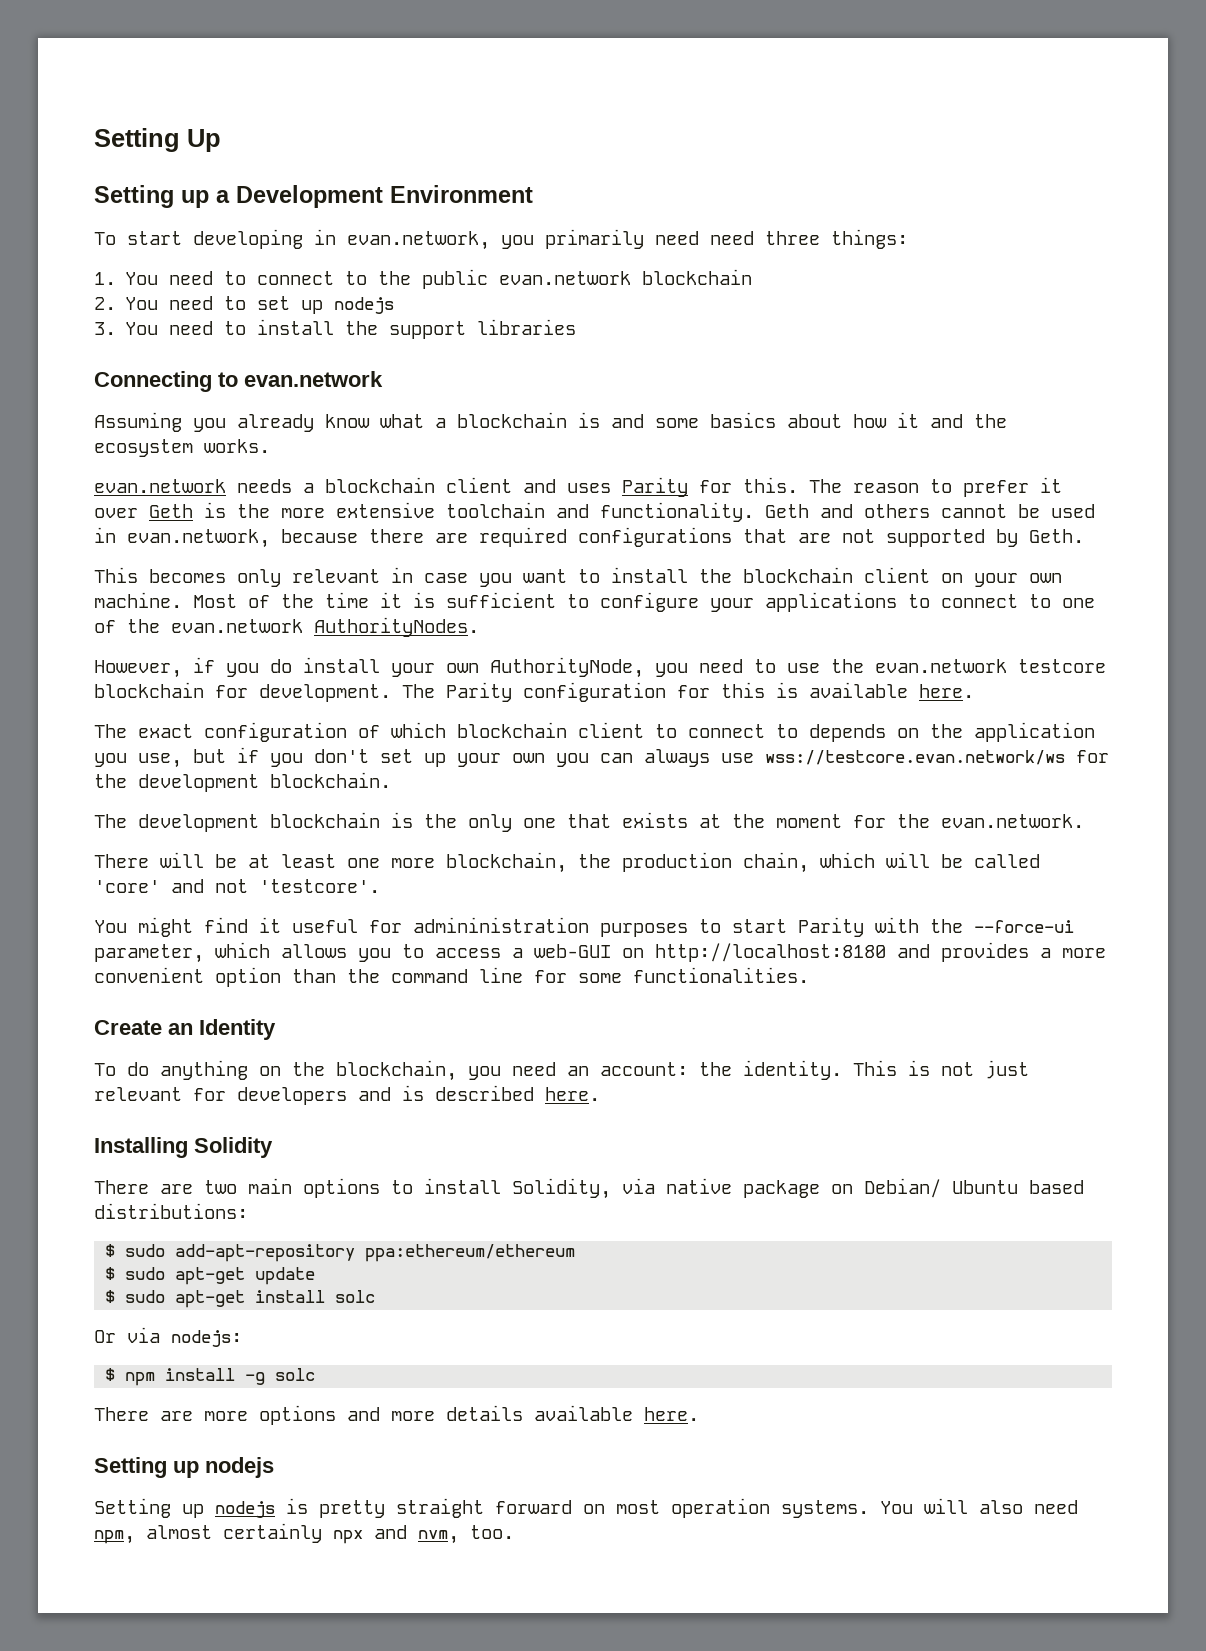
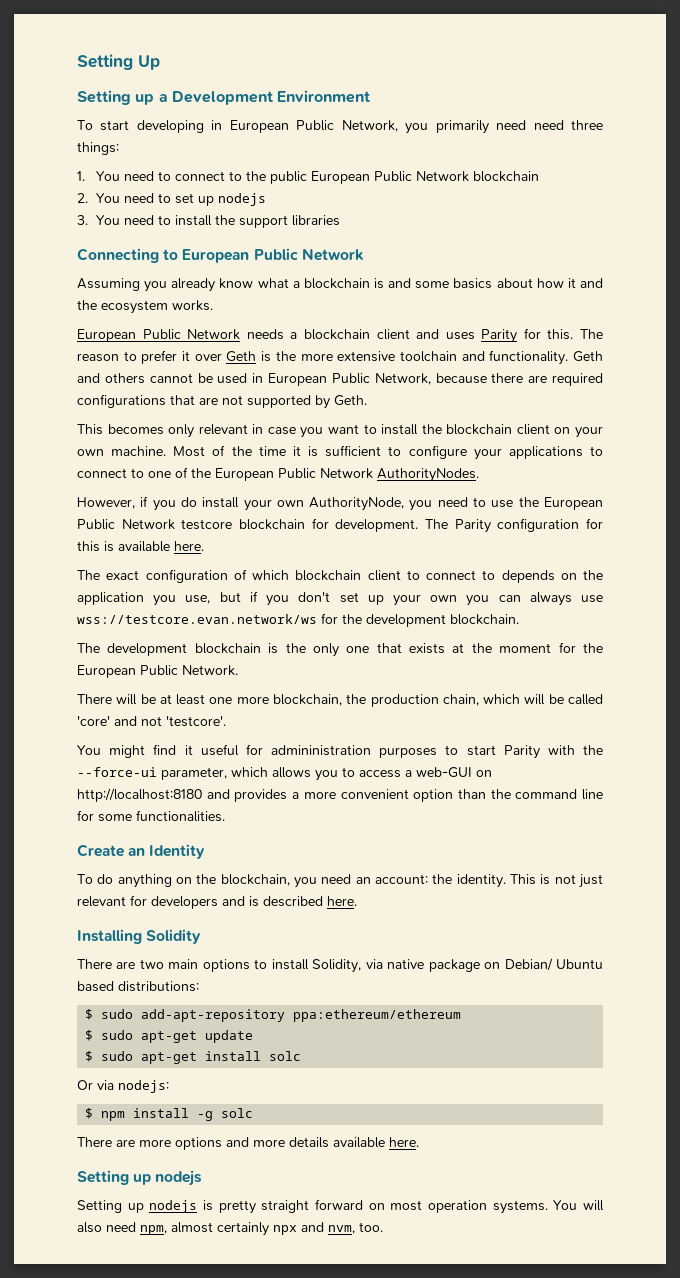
- To start developing in evan.network, you primarily need need three things:
+ To start developing in European Public Network, you primarily need need three things:
- 1. You need to connect to the public evan.network blockchain
+ 1. You need to connect to the public European Public Network blockchain
- Connecting to evan.network
+ Connecting to European Public Network
- evan.network needs a blockchain client and uses Parity for this.
+ European Public Network needs a blockchain client and uses Parity for this.
- Geth and others cannot be used in evan.network, because there are required configurations that are not supported by Geth.
+ Geth and others cannot be used in European Public Network, because there are required configurations that are not supported by Geth.
- Most of the time it is sufficient to configure your applications to connect to one of the evan.network AuthorityNodes.
+ Most of the time it is sufficient to configure your applications to connect to one of the European Public Network AuthorityNodes.
- However, if you do install your own AuthorityNode, you need to use the evan.network testcore blockchain for development.
+ However, if you do install your own AuthorityNode, you need to use the European Public Network testcore blockchain for development.
- The development blockchain is the only one that exists at the moment for the evan.network.
+ The development blockchain is the only one that exists at the moment for the European Public Network.

